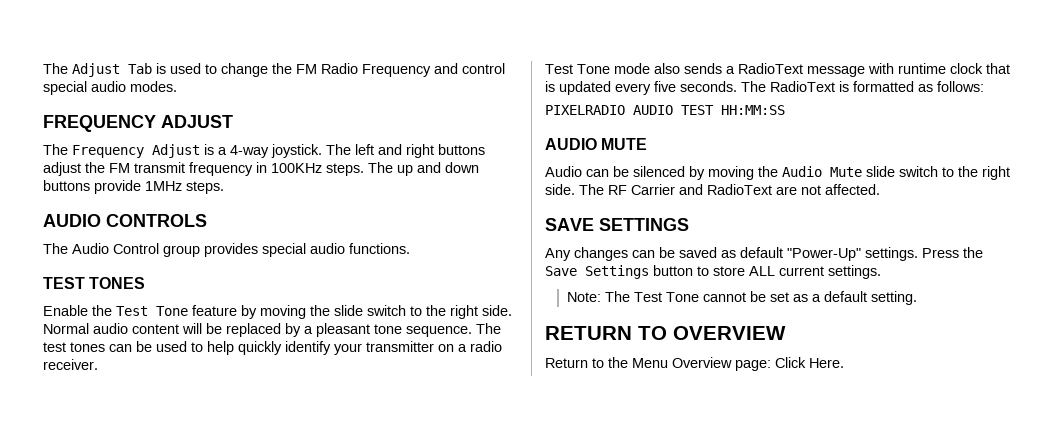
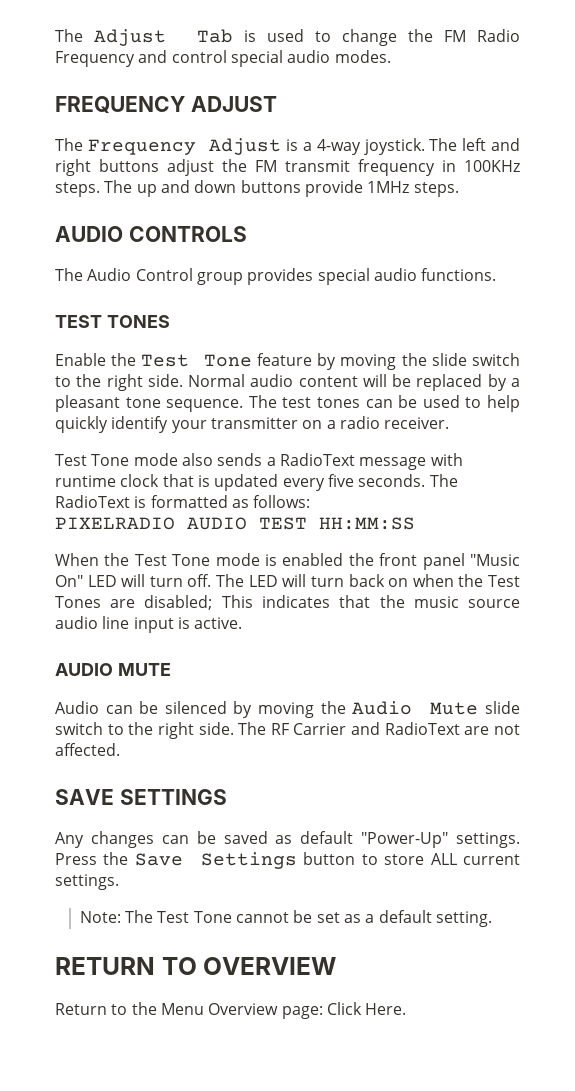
+ When the Test Tone mode is enabled the front panel "Music On" LED will turn off. The LED will turn back on when the Test Tones are disabled; This indicates that the music source audio line input is active.

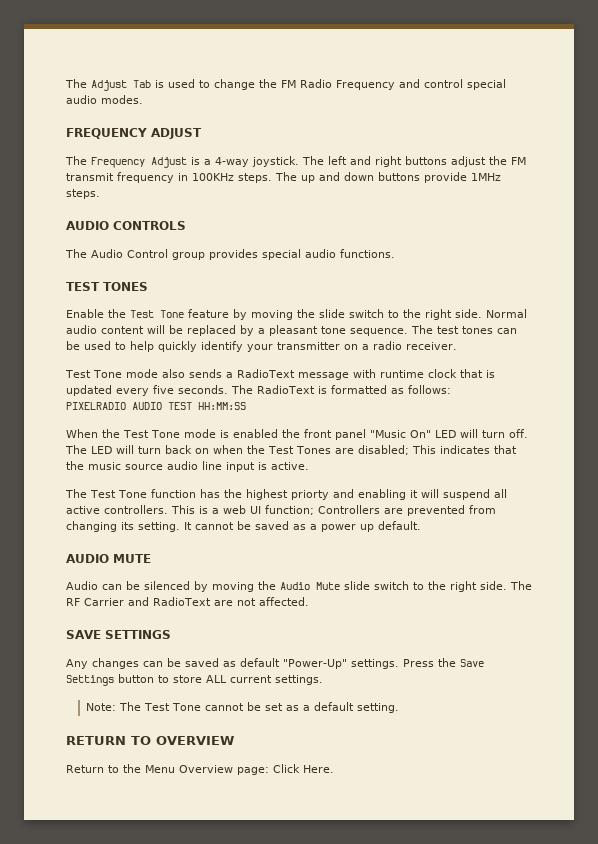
+ The Test Tone function has the highest priorty and enabling it will suspend all active controllers. This is a web UI function; Controllers are prevented from changing its setting. It cannot be saved as a power up default.

